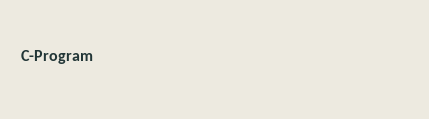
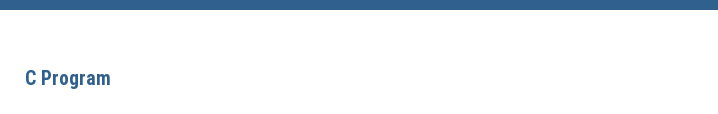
- C-Program
+ C Program

